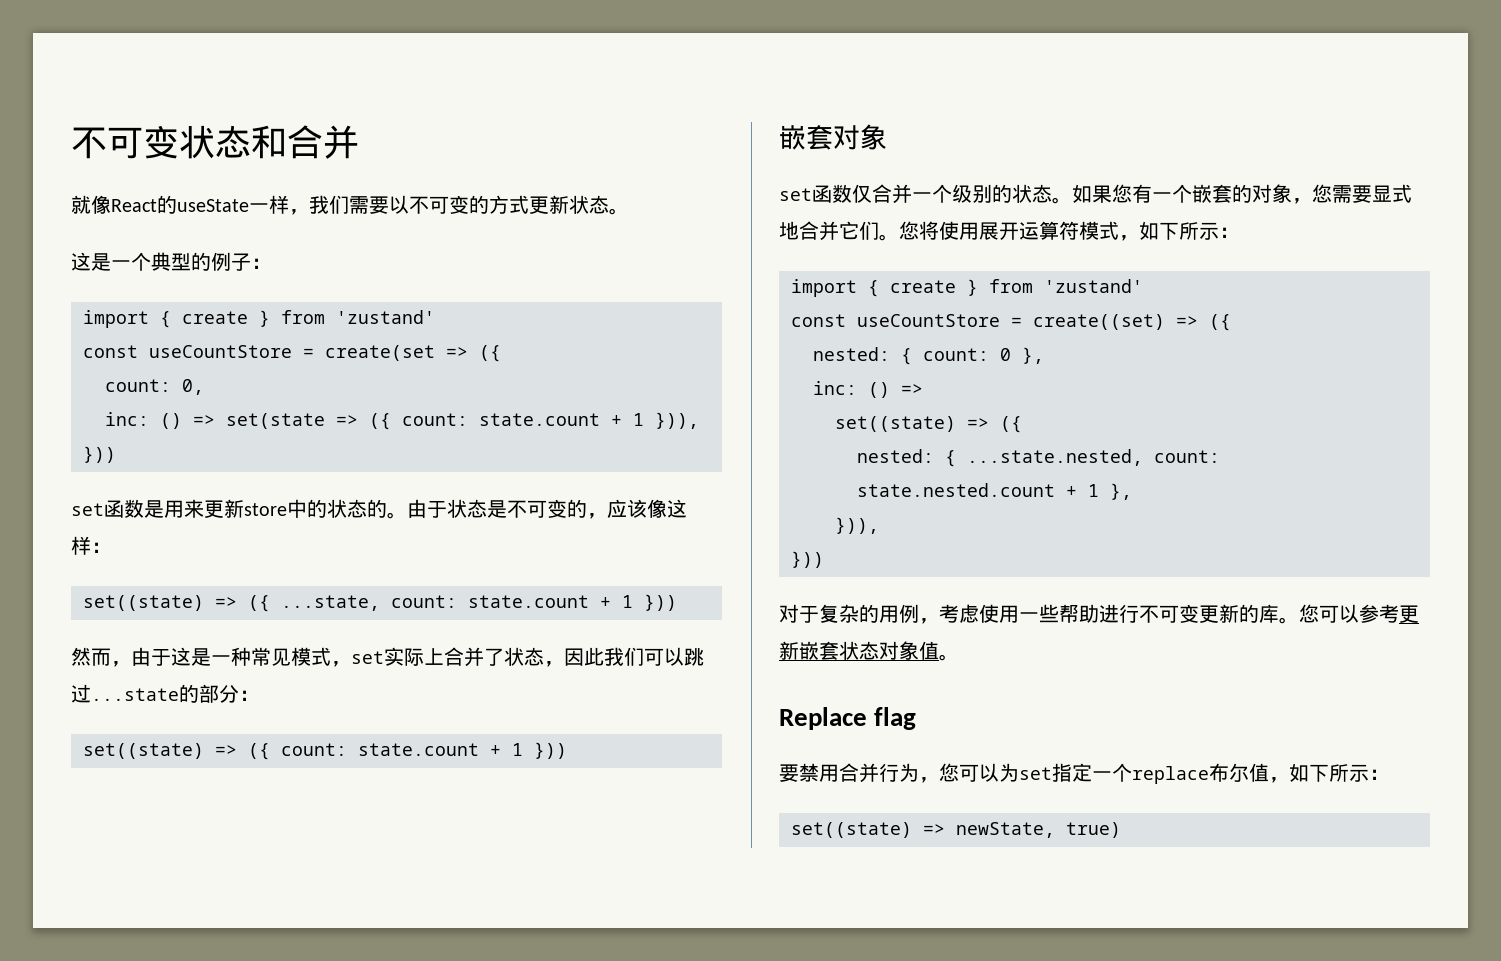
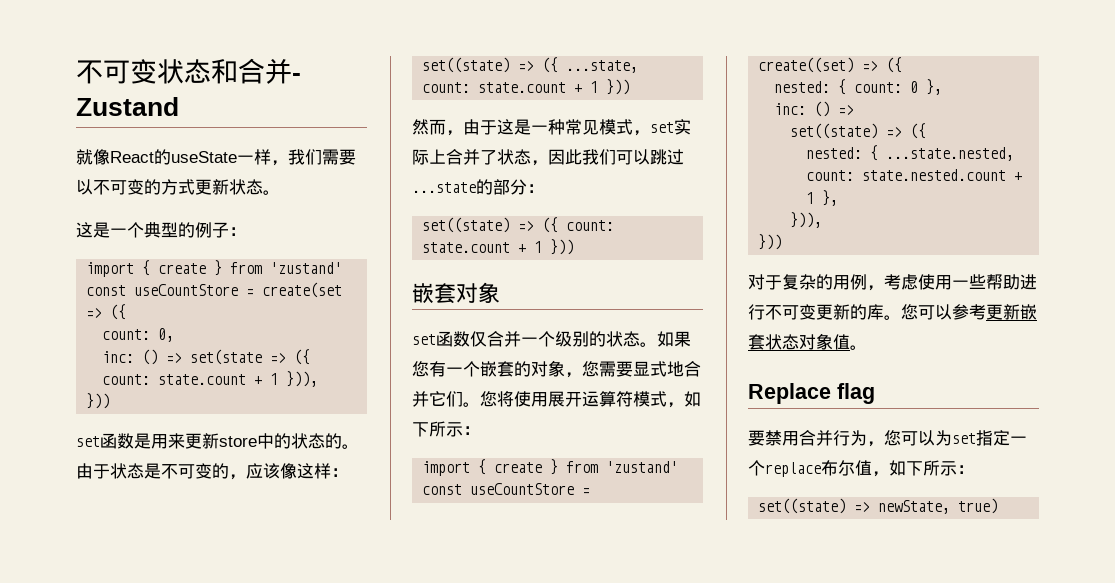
- 不可变状态和合并
+ 不可变状态和合并- Zustand

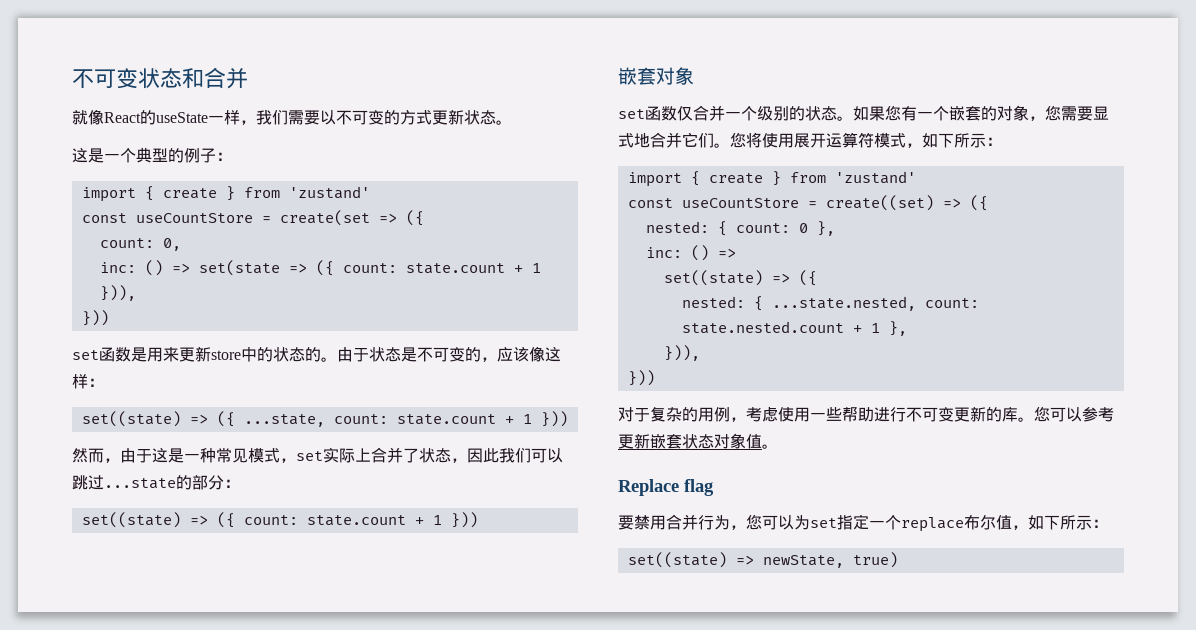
- 不可变状态和合并- Zustand
+ 不可变状态和合并

